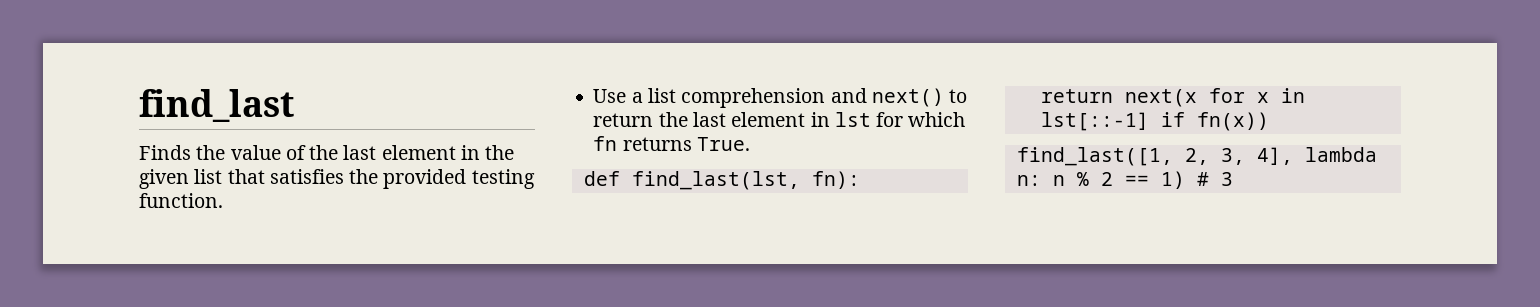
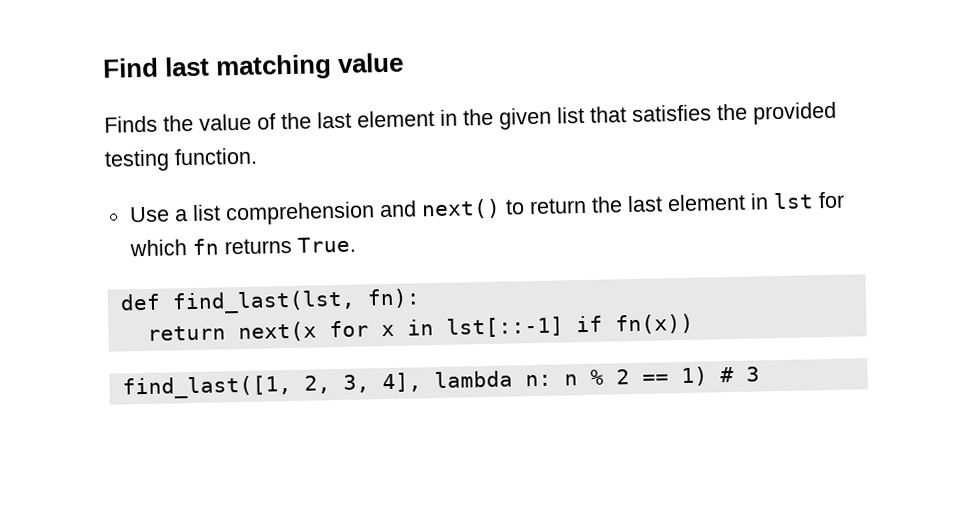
- find_last
+ Find last matching value

